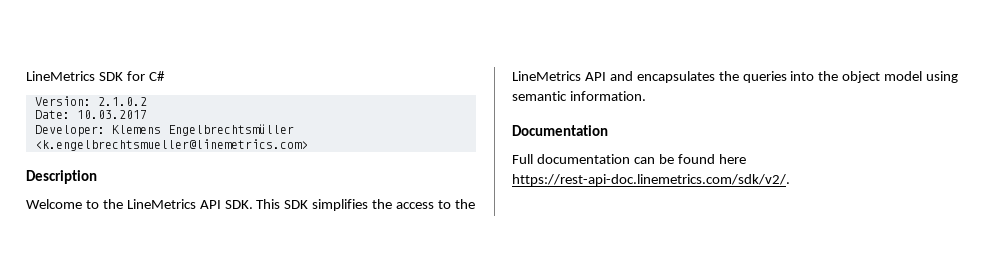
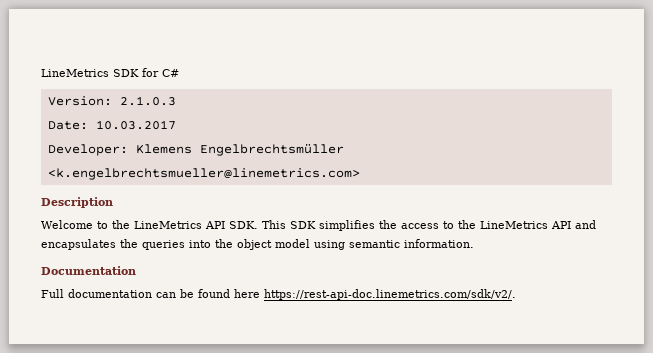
- Version: 2.1.0.2
+ Version: 2.1.0.3

